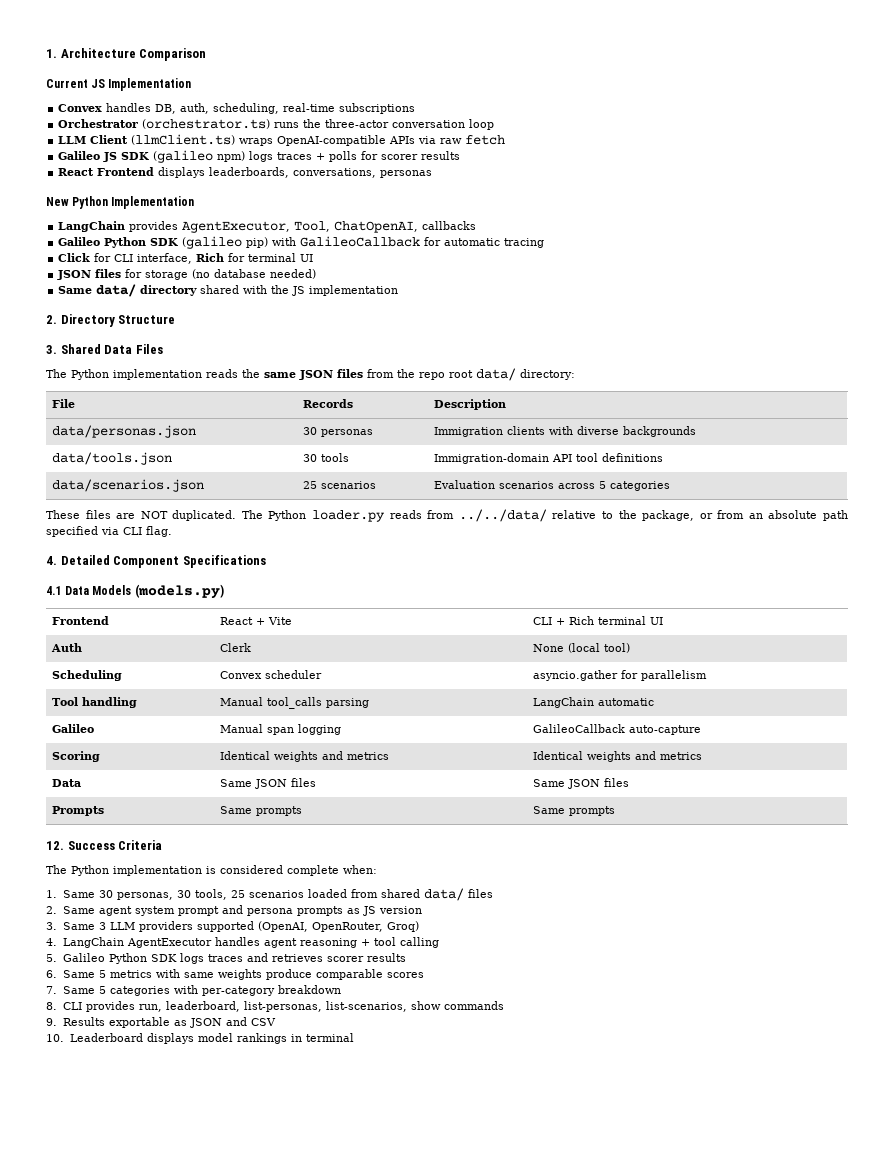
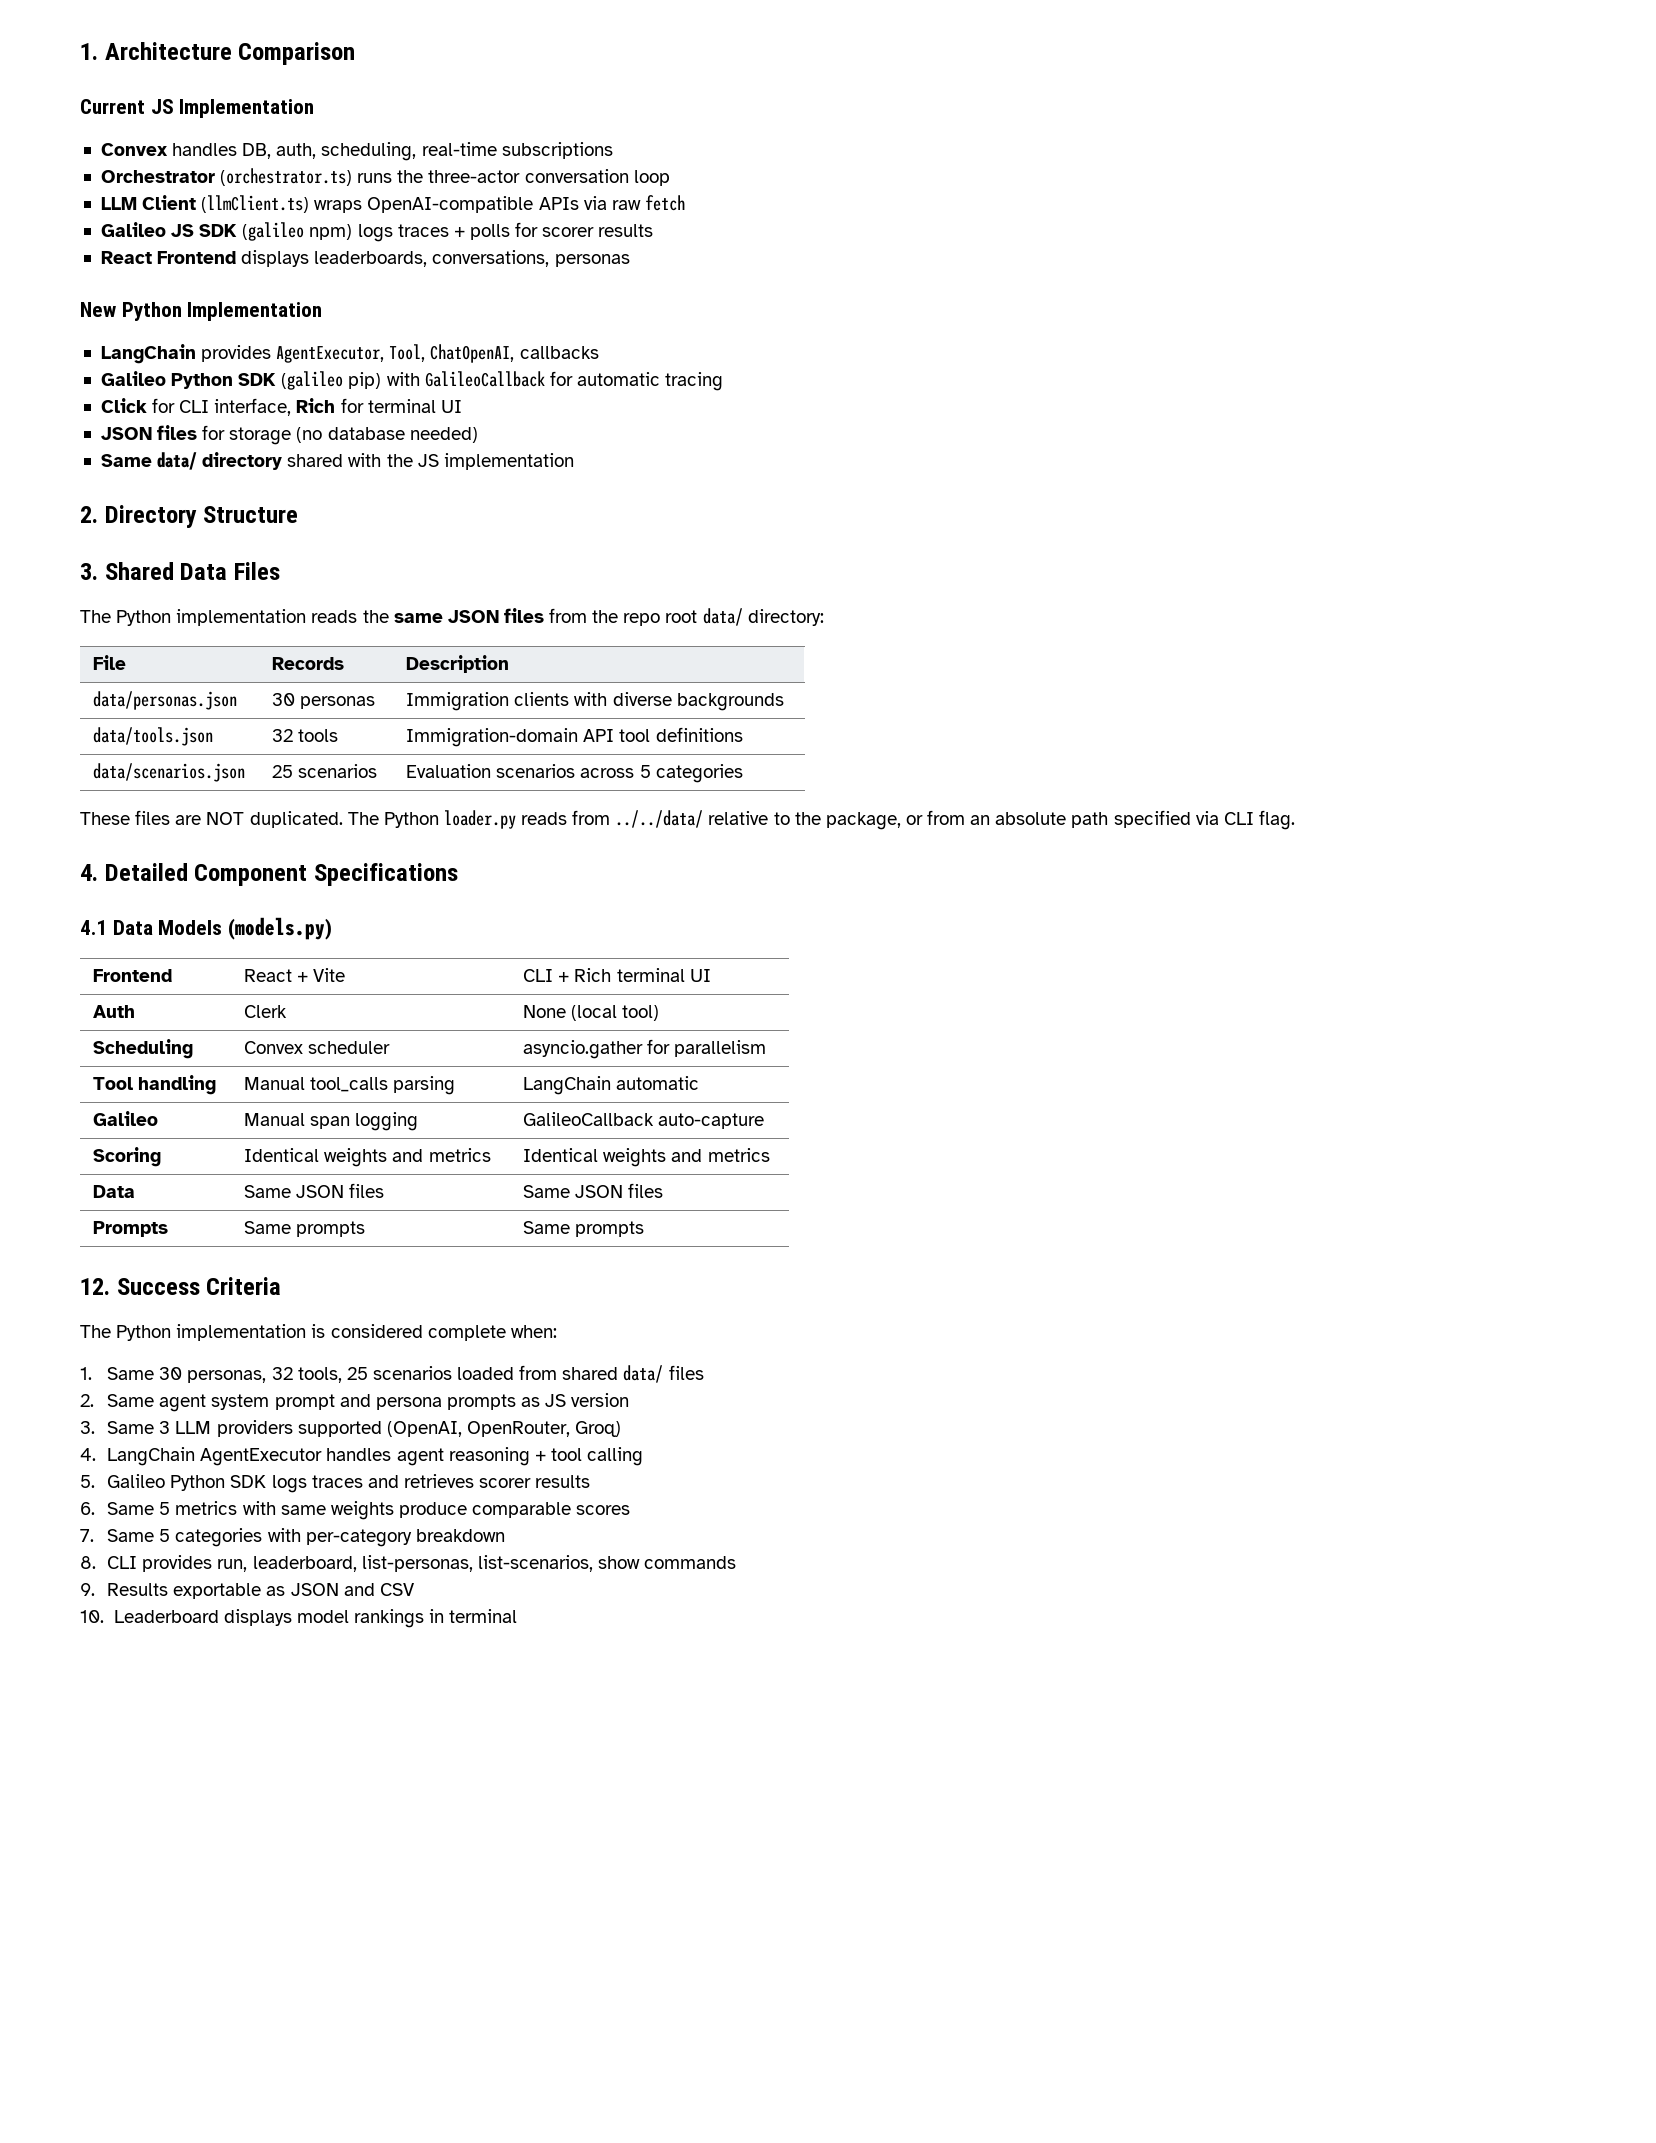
- data/tools.json | 30 tools | Immigration-domain API tool definitions
+ data/tools.json | 32 tools | Immigration-domain API tool definitions
- 1. Same 30 personas, 30 tools, 25 scenarios loaded from shared data/ files
+ 1. Same 30 personas, 32 tools, 25 scenarios loaded from shared data/ files

